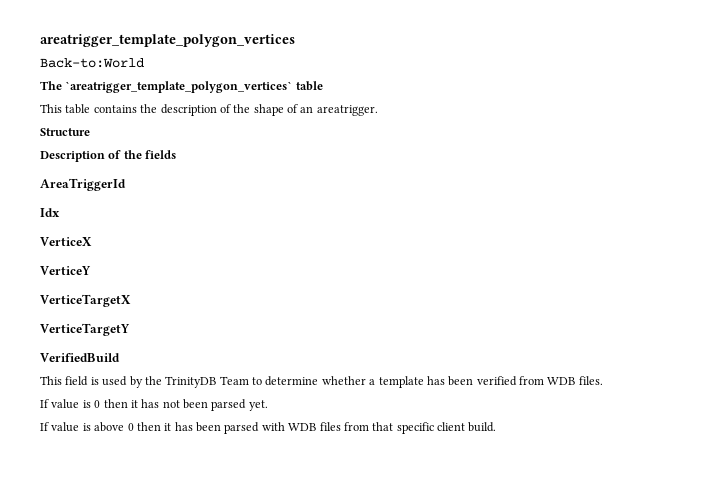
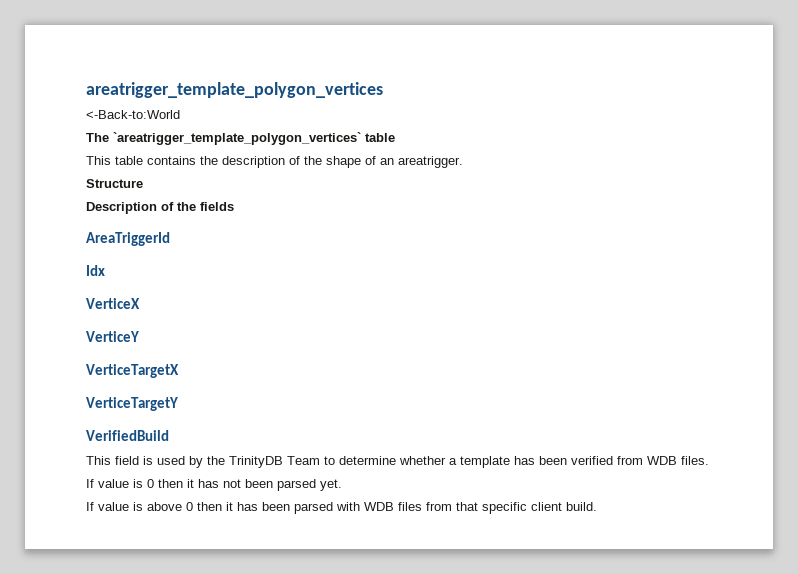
- Back-to:World
+ <-Back-to:World

